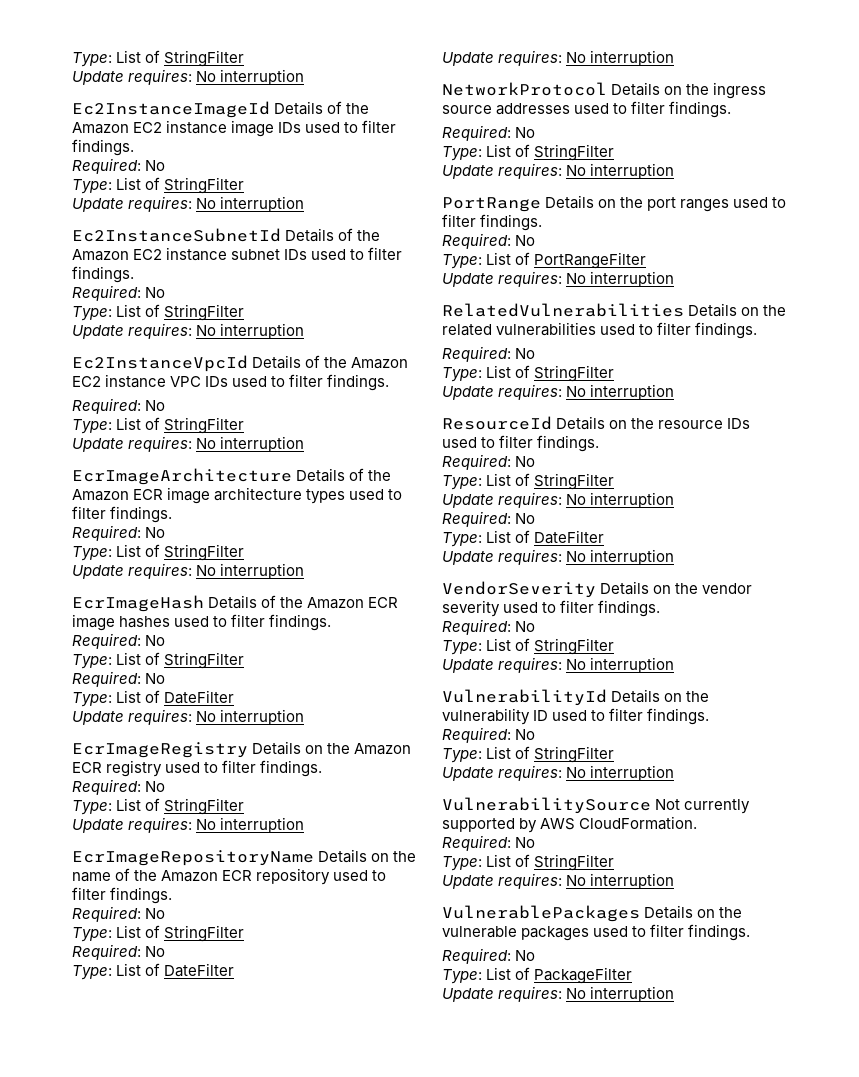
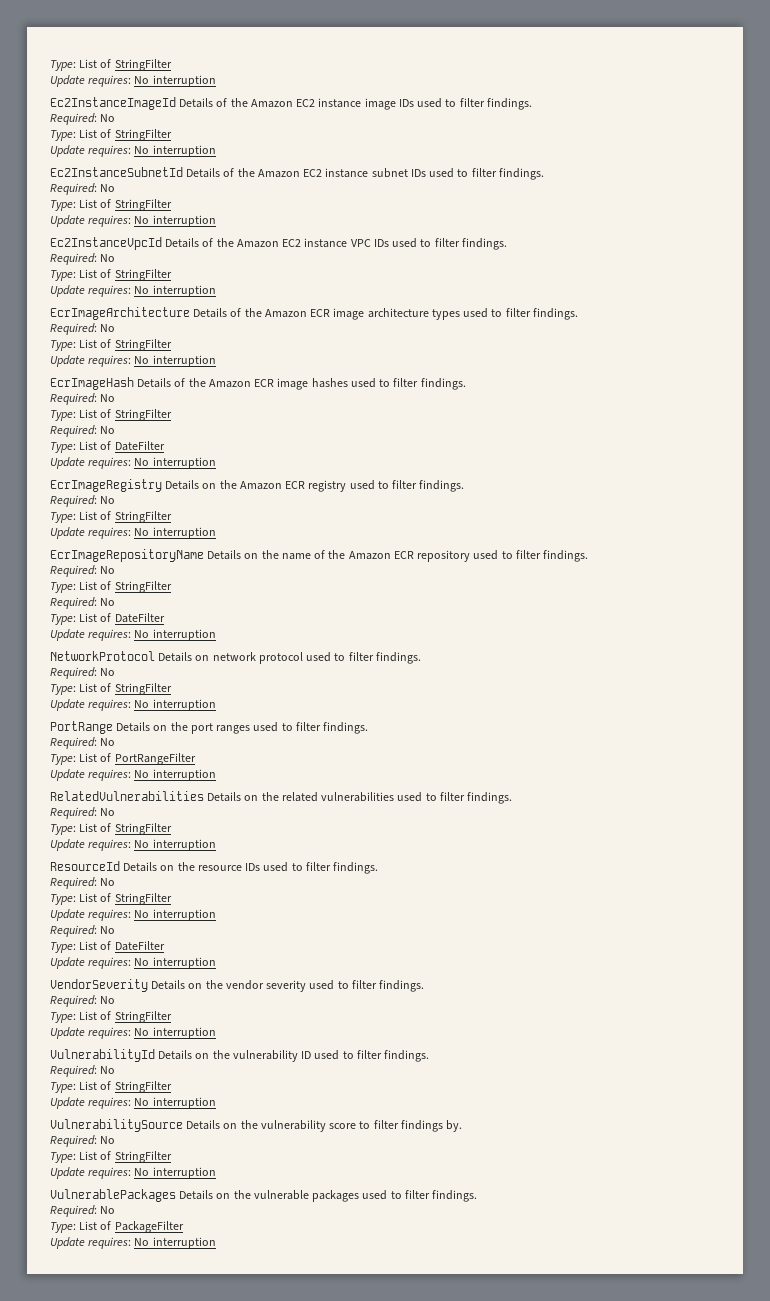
- NetworkProtocol Details on the ingress source addresses used to filter findings.
+ NetworkProtocol Details on network protocol used to filter findings.
- VulnerabilitySource Not currently supported by AWS CloudFormation.
+ VulnerabilitySource Details on the vulnerability score to filter findings by.

